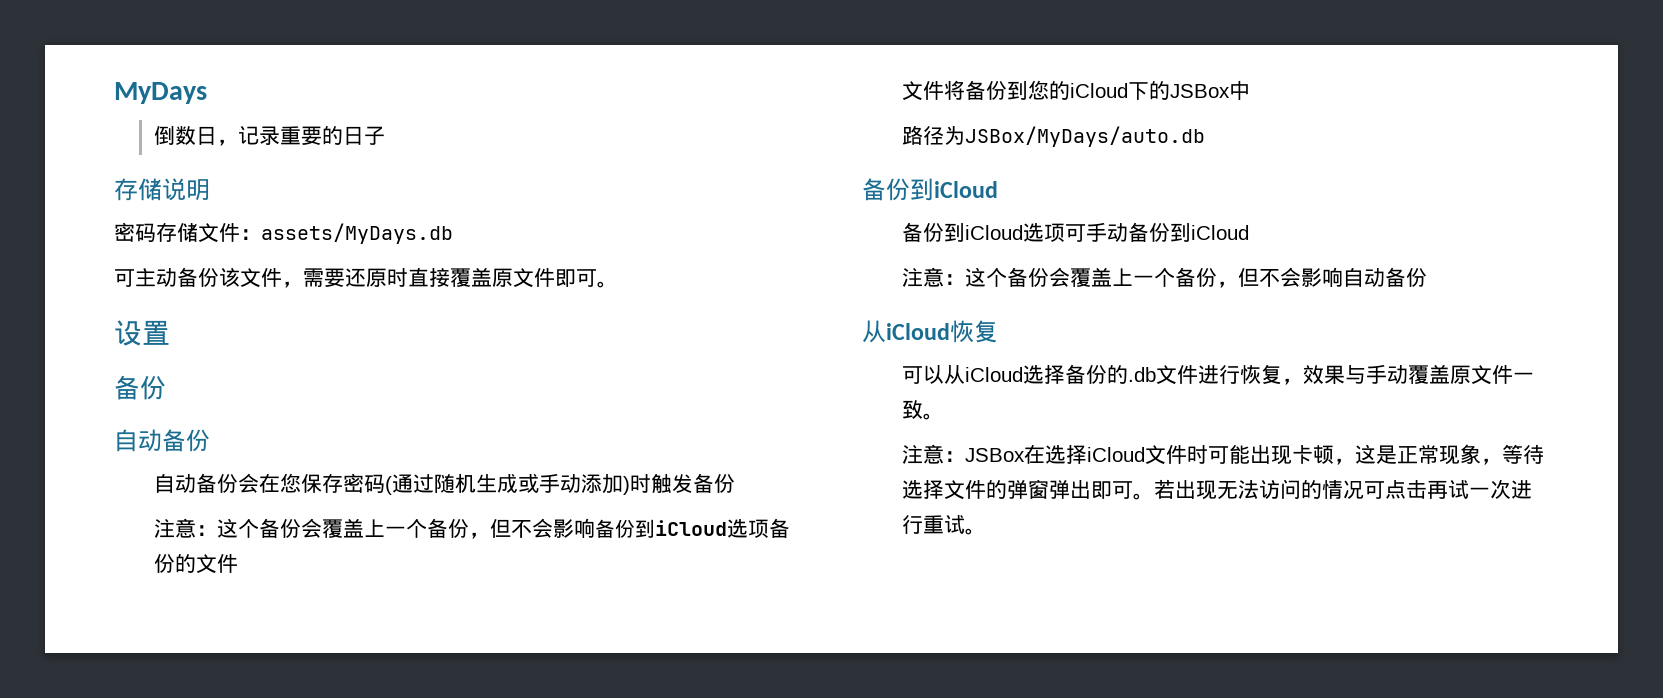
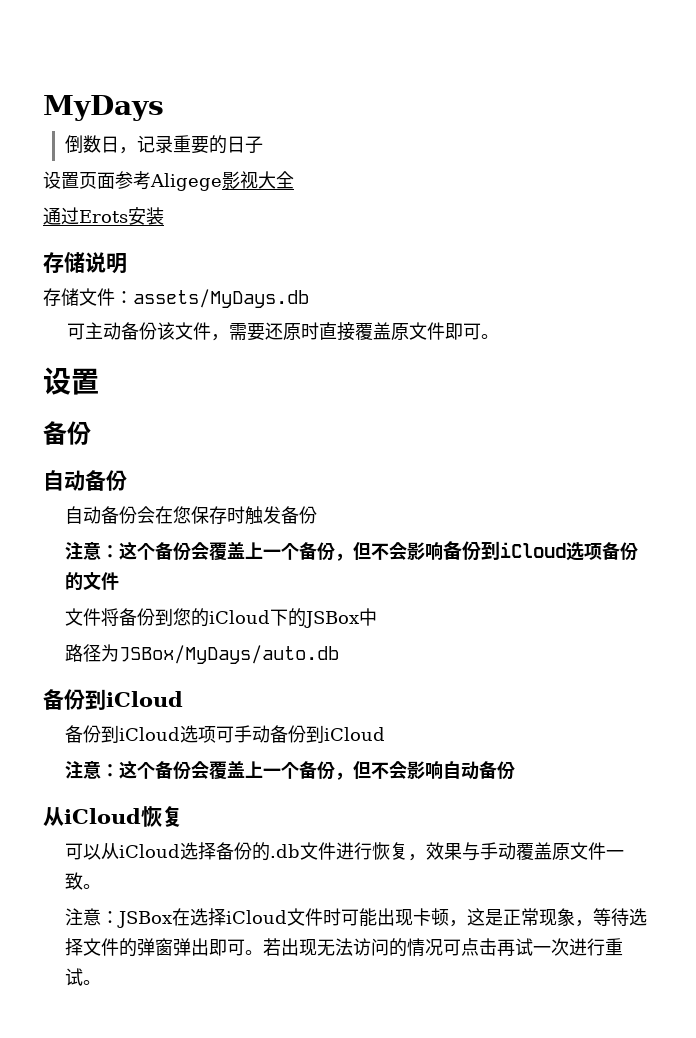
+ 设置页面参考Aligege影视大全
+ 通过Erots安装
- 密码存储文件：assets/MyDays.db
+ 存储文件：assets/MyDays.db
- 自动备份会在您保存密码(通过随机生成或手动添加)时触发备份
+ 自动备份会在您保存时触发备份

